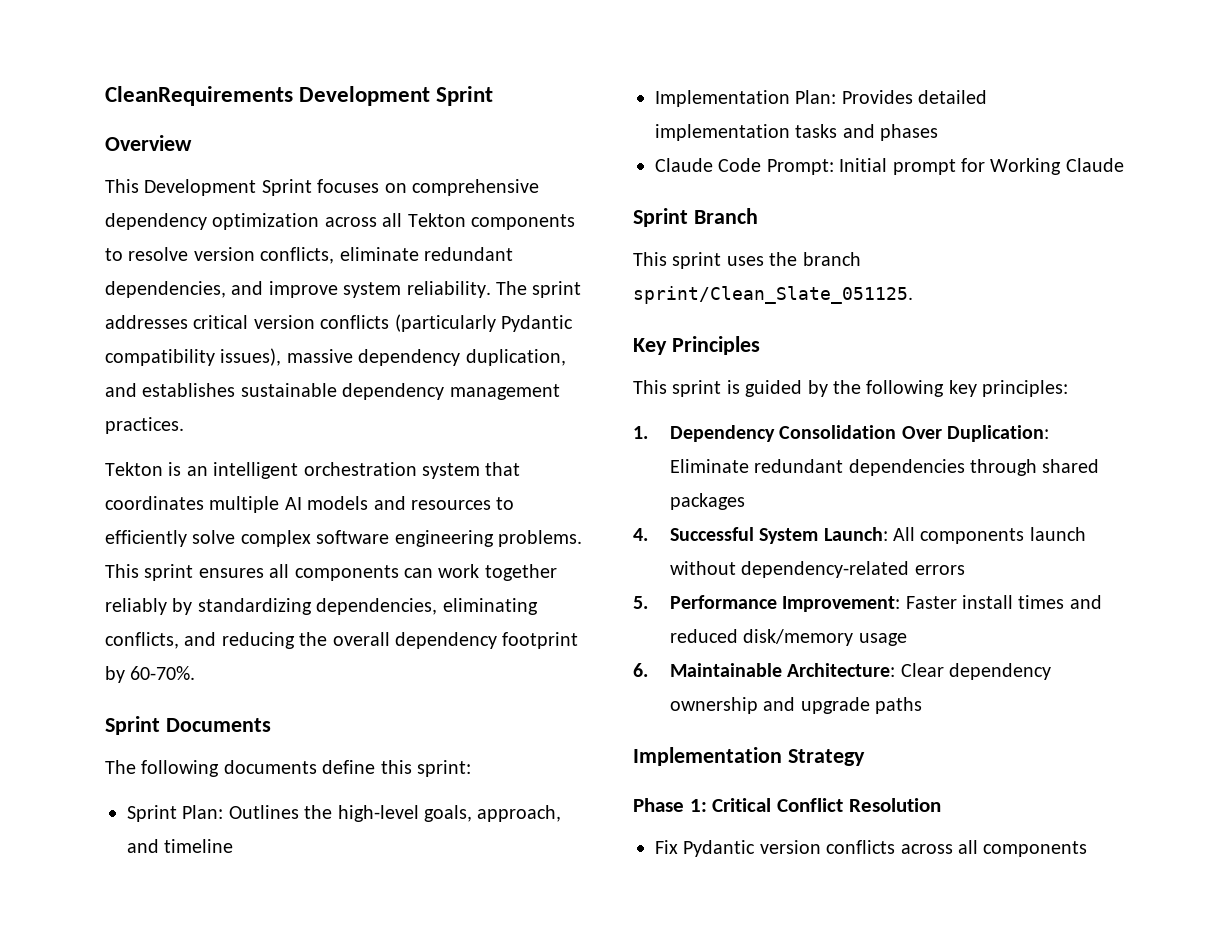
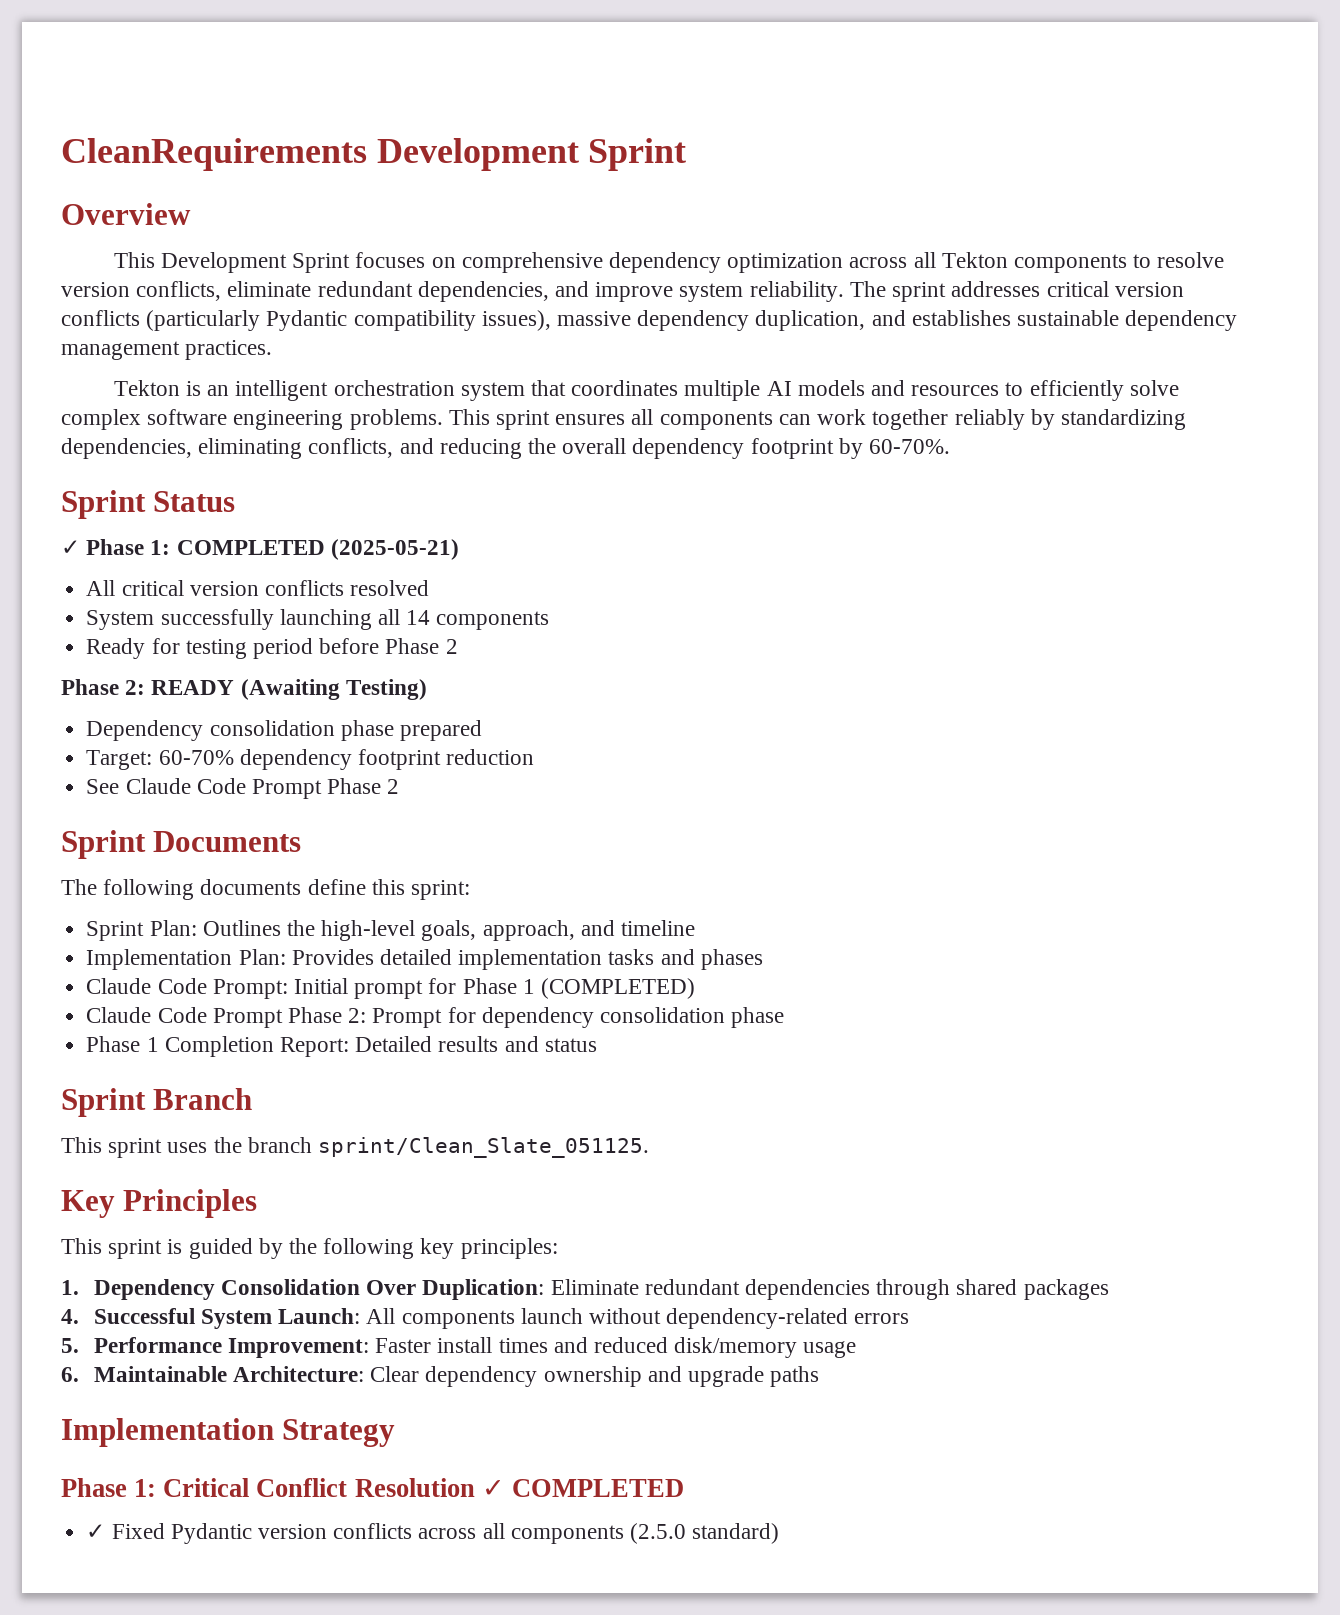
+ Sprint Status
+ ✓ Phase 1: COMPLETED (2025-05-21)
+ All critical version conflicts resolved
+ System successfully launching all 14 components
+ Ready for testing period before Phase 2
+ Phase 2: READY (Awaiting Testing)
+ Dependency consolidation phase prepared
+ Target: 60-70% dependency footprint reduction
+ See Claude Code Prompt Phase 2
- Claude Code Prompt: Initial prompt for Working Claude
+ Claude Code Prompt: Initial prompt for Phase 1 (COMPLETED)
+ Claude Code Prompt Phase 2: Prompt for dependency consolidation phase
+ Phase 1 Completion Report: Detailed results and status
- Phase 1: Critical Conflict Resolution
- Fix Pydantic version conflicts across all components
+ Phase 1: Critical Conflict Resolution ✓ COMPLETED
+ ✓ Fixed Pydantic version conflicts across all components (2.5.0 standard)

